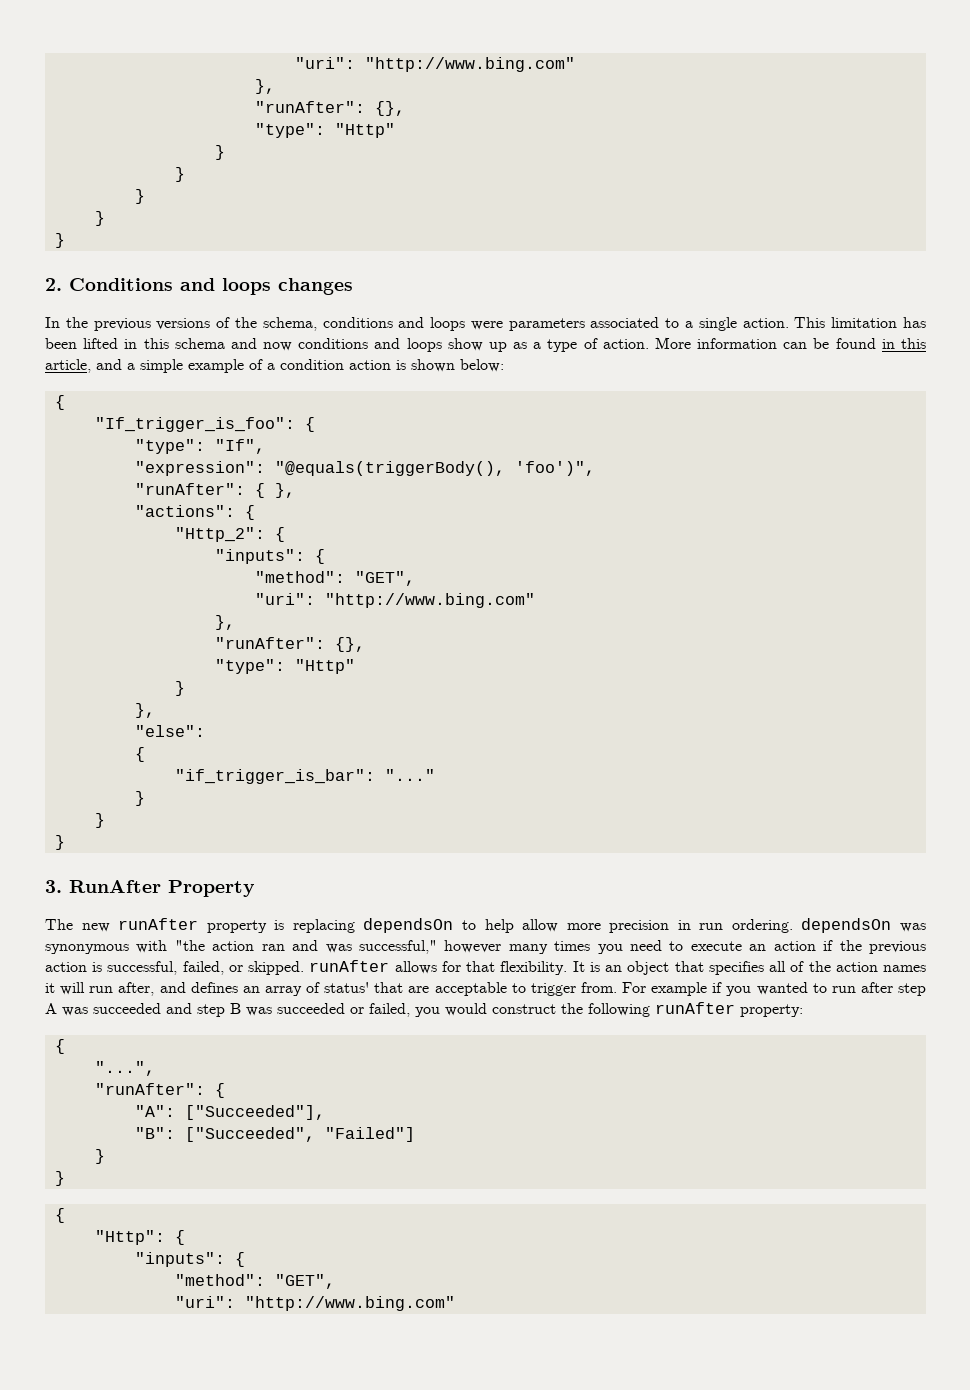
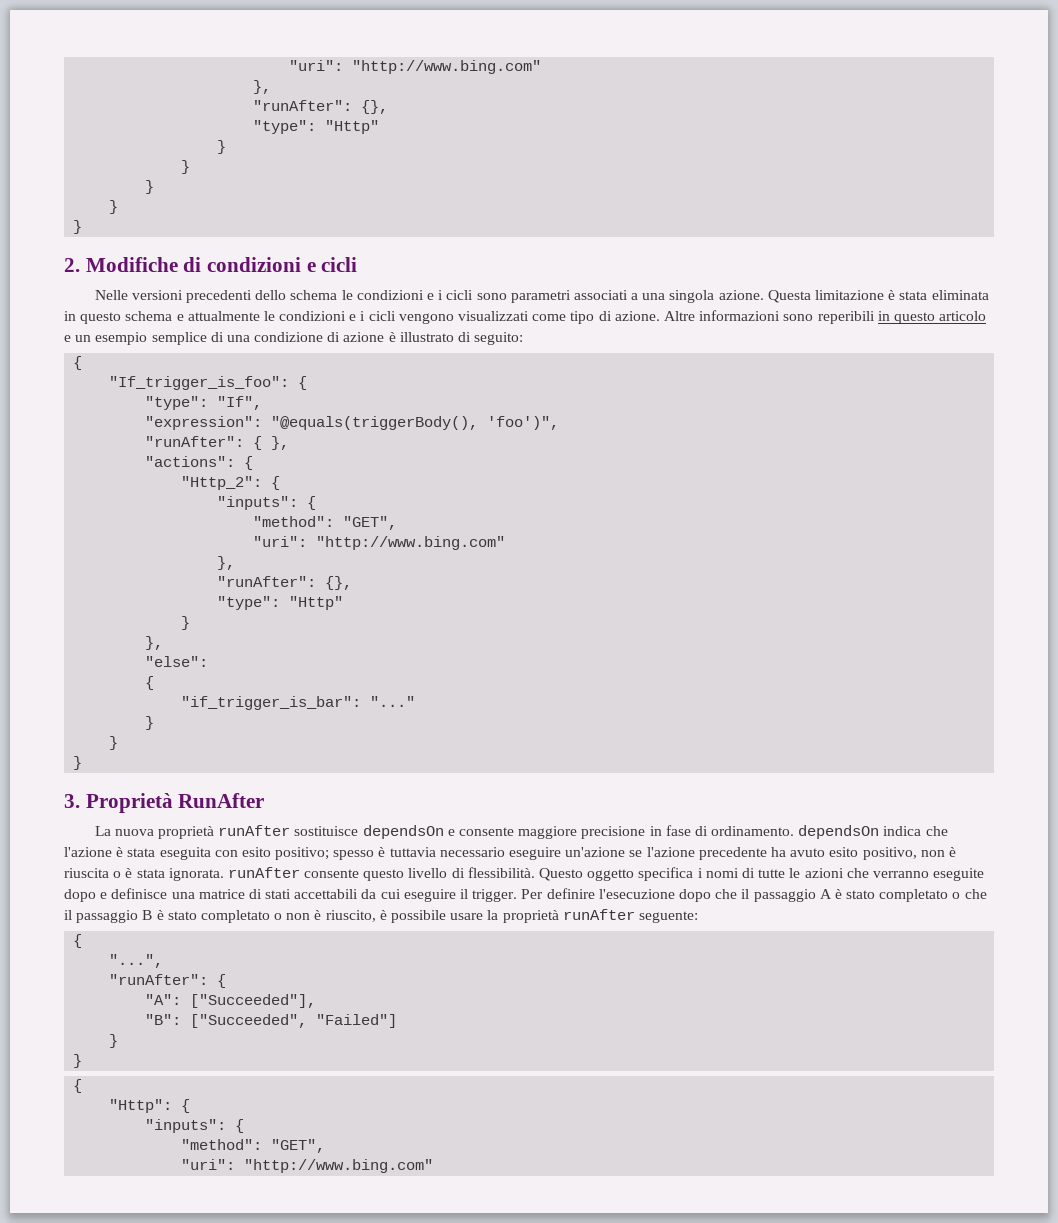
- 2. Conditions and loops changes
- In the previous versions of the schema, conditions and loops were parameters associated to a single action. This limitation has been lifted in this schema and now conditions and loops show up as a type of action. More information can be found in this article, and a simple example of a condition action is shown below:
+ 2. Modifiche di condizioni e cicli
+ Nelle versioni precedenti dello schema le condizioni e i cicli sono parametri associati a una singola azione. Questa limitazione è stata eliminata in questo schema e attualmente le condizioni e i cicli vengono visualizzati come tipo di azione. Altre informazioni sono reperibili in questo articolo e un esempio semplice di una condizione di azione è illustrato di seguito:
- 3. RunAfter Property
- The new runAfter property is replacing dependsOn to help allow more precision in run ordering. dependsOn was synonymous with "the action ran and was successful," however many times you need to execute an action if the previous action is successful, failed, or skipped. runAfter allows for that flexibility. It is an object that specifies all of the action names it will run after, and defines an array of status' that are acceptable to trigger from. For example if you wanted to run after step A was succeeded and step B was succeeded or failed, you would construct the following runAfter property:
+ 3. Proprietà RunAfter
+ La nuova proprietà runAfter sostituisce dependsOn e consente maggiore precisione in fase di ordinamento. dependsOn indica che l'azione è stata eseguita con esito positivo; spesso è tuttavia necessario eseguire un'azione se l'azione precedente ha avuto esito positivo, non è riuscita o è stata ignorata. runAfter consente questo livello di flessibilità. Questo oggetto specifica i nomi di tutte le azioni che verranno eseguite dopo e definisce una matrice di stati accettabili da cui eseguire il trigger. Per definire l'esecuzione dopo che il passaggio A è stato completato o che il passaggio B è stato completato o non è riuscito, è possibile usare la proprietà runAfter seguente:

